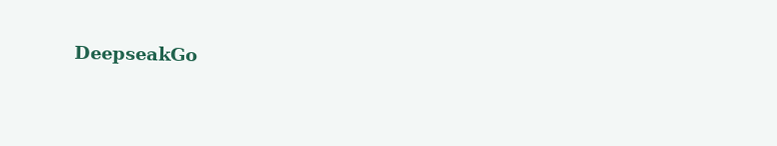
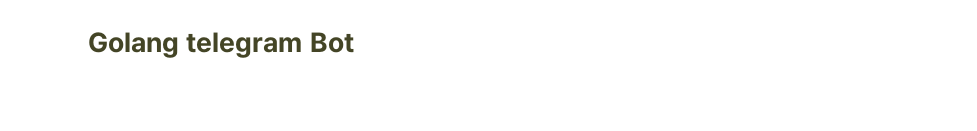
- DeepseakGo
+ Golang telegram Bot

